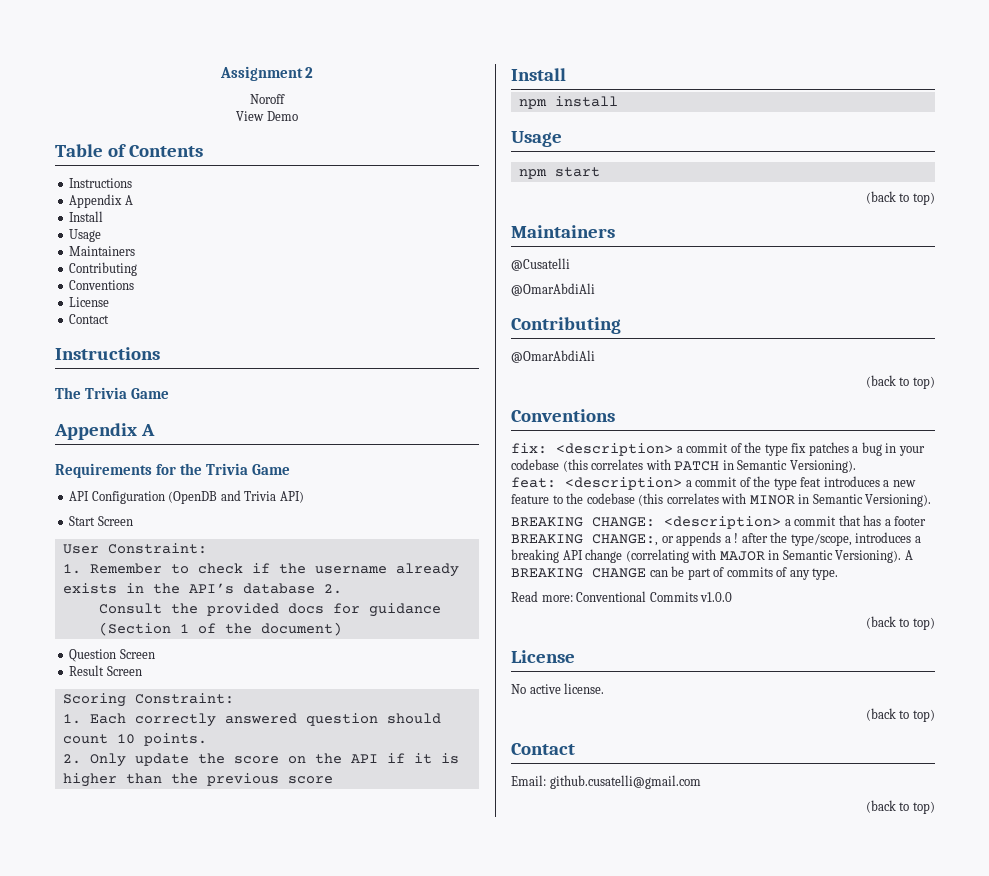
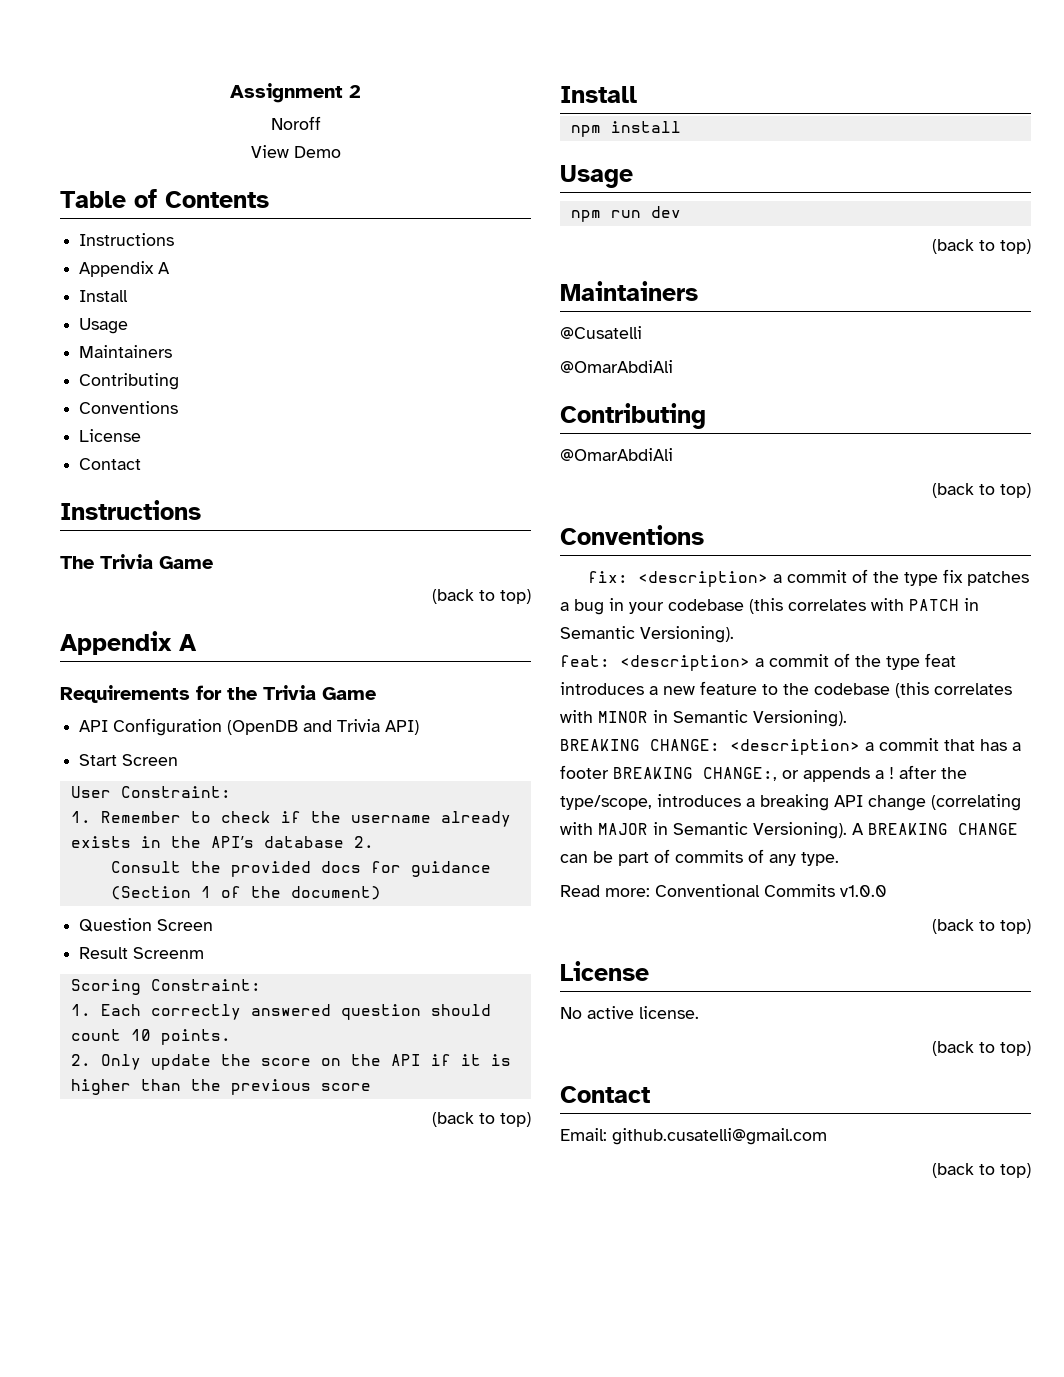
  The Trivia Game
+ (back to top)
- Result Screen
+ Result Screenm
  2. Only update the score on the API if it is higher than the previous score
+ (back to top)
- npm start
+ npm run dev

